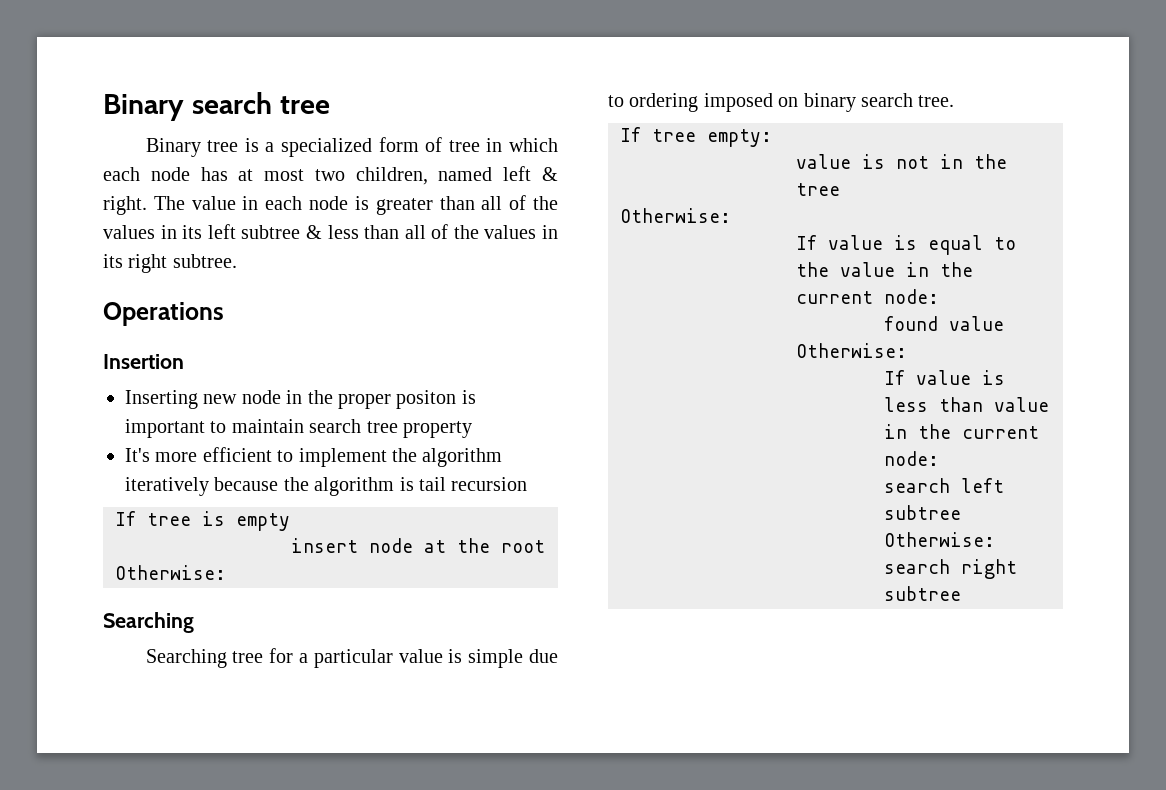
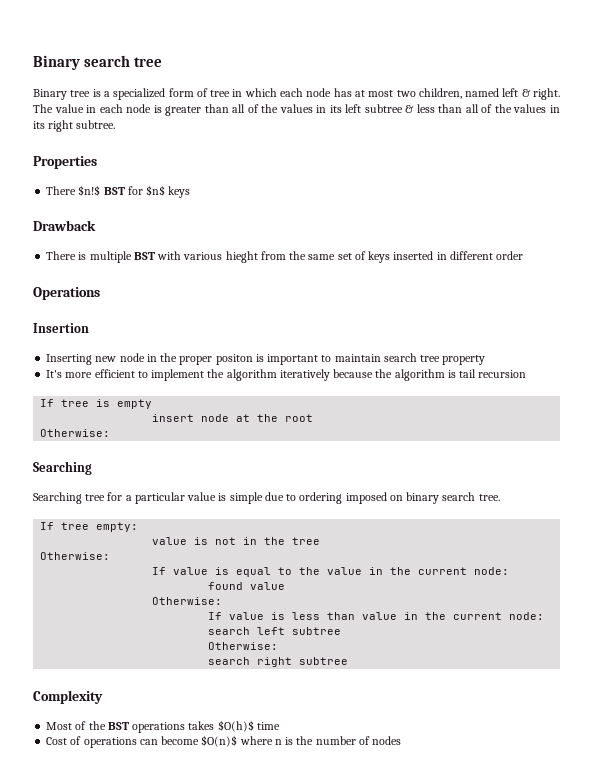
+ Properties
+ There $n!$ BST for $n$ keys
+ Drawback
+ There is multiple BST with various hieght from the same set of keys inserted in different order
+ Complexity
+ Most of the BST operations takes $O(h)$ time
+ Cost of operations can become $O(n)$ where n is the number of nodes

